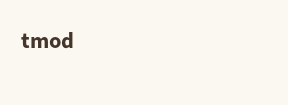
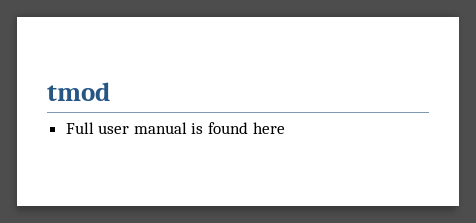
+ Full user manual is found here

